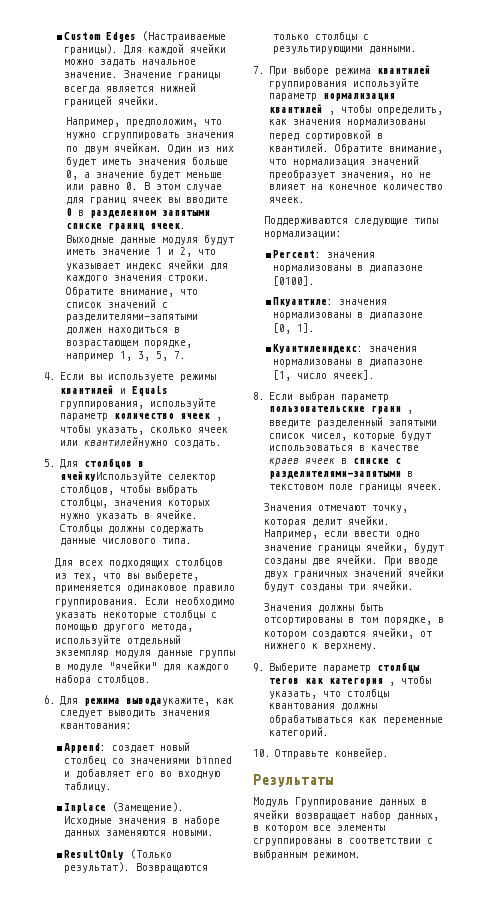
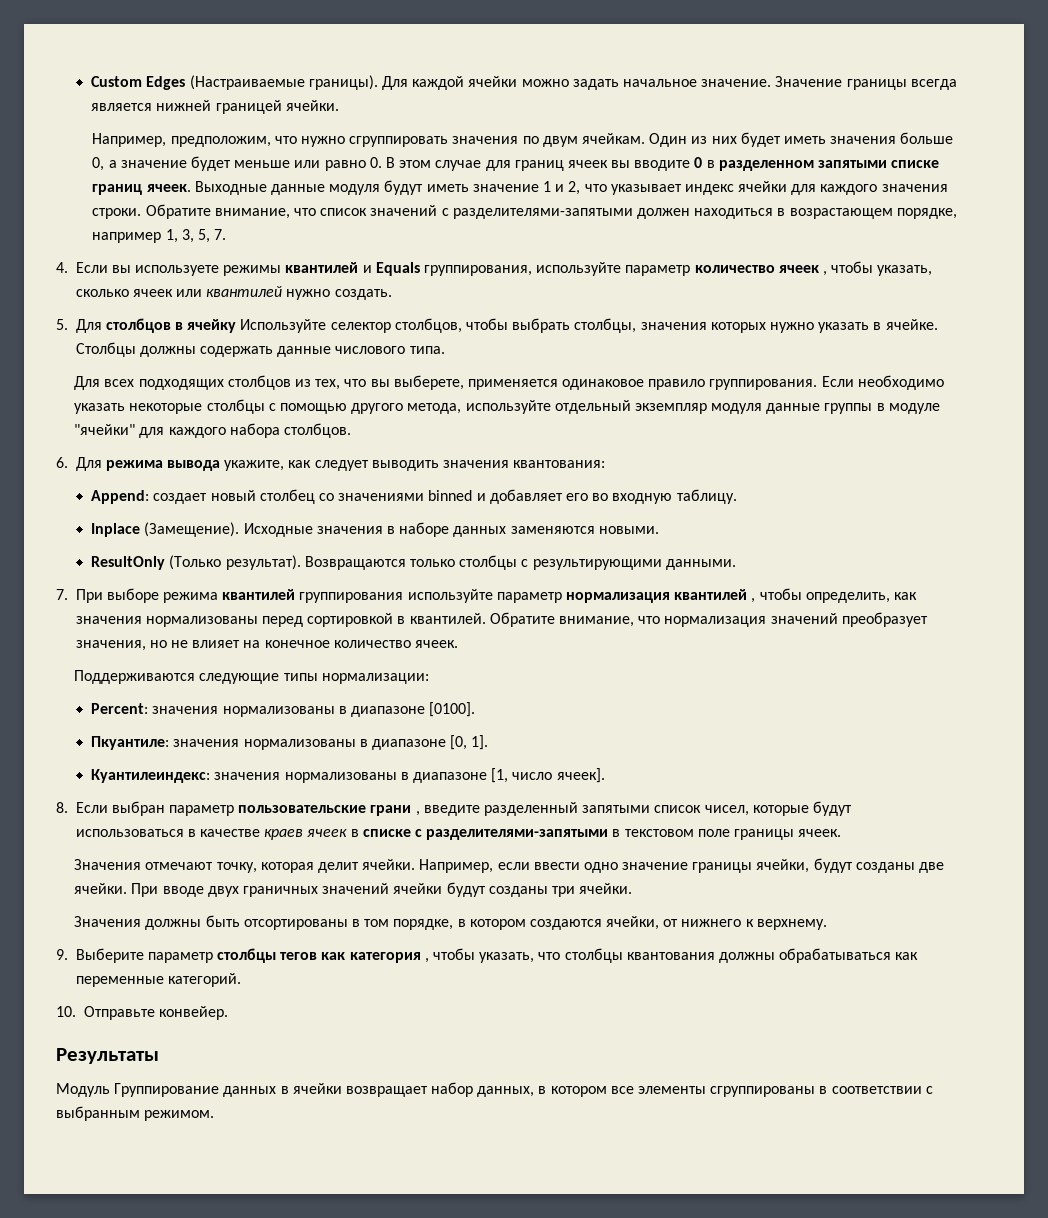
- 4. Если вы используете режимы квантилей и Equals группирования, используйте параметр количество ячеек , чтобы указать, сколько ячеек или квантилейнужно создать.
+ 4. Если вы используете режимы квантилей и Equals группирования, используйте параметр количество ячеек , чтобы указать, сколько ячеек или квантилей нужно создать.
- 5. Для столбцов в ячейкуИспользуйте селектор столбцов, чтобы выбрать столбцы, значения которых нужно указать в ячейке.
+ 5. Для столбцов в ячейку Используйте селектор столбцов, чтобы выбрать столбцы, значения которых нужно указать в ячейке.
- 6. Для режима выводаукажите, как следует выводить значения квантования:
+ 6. Для режима вывода укажите, как следует выводить значения квантования:

